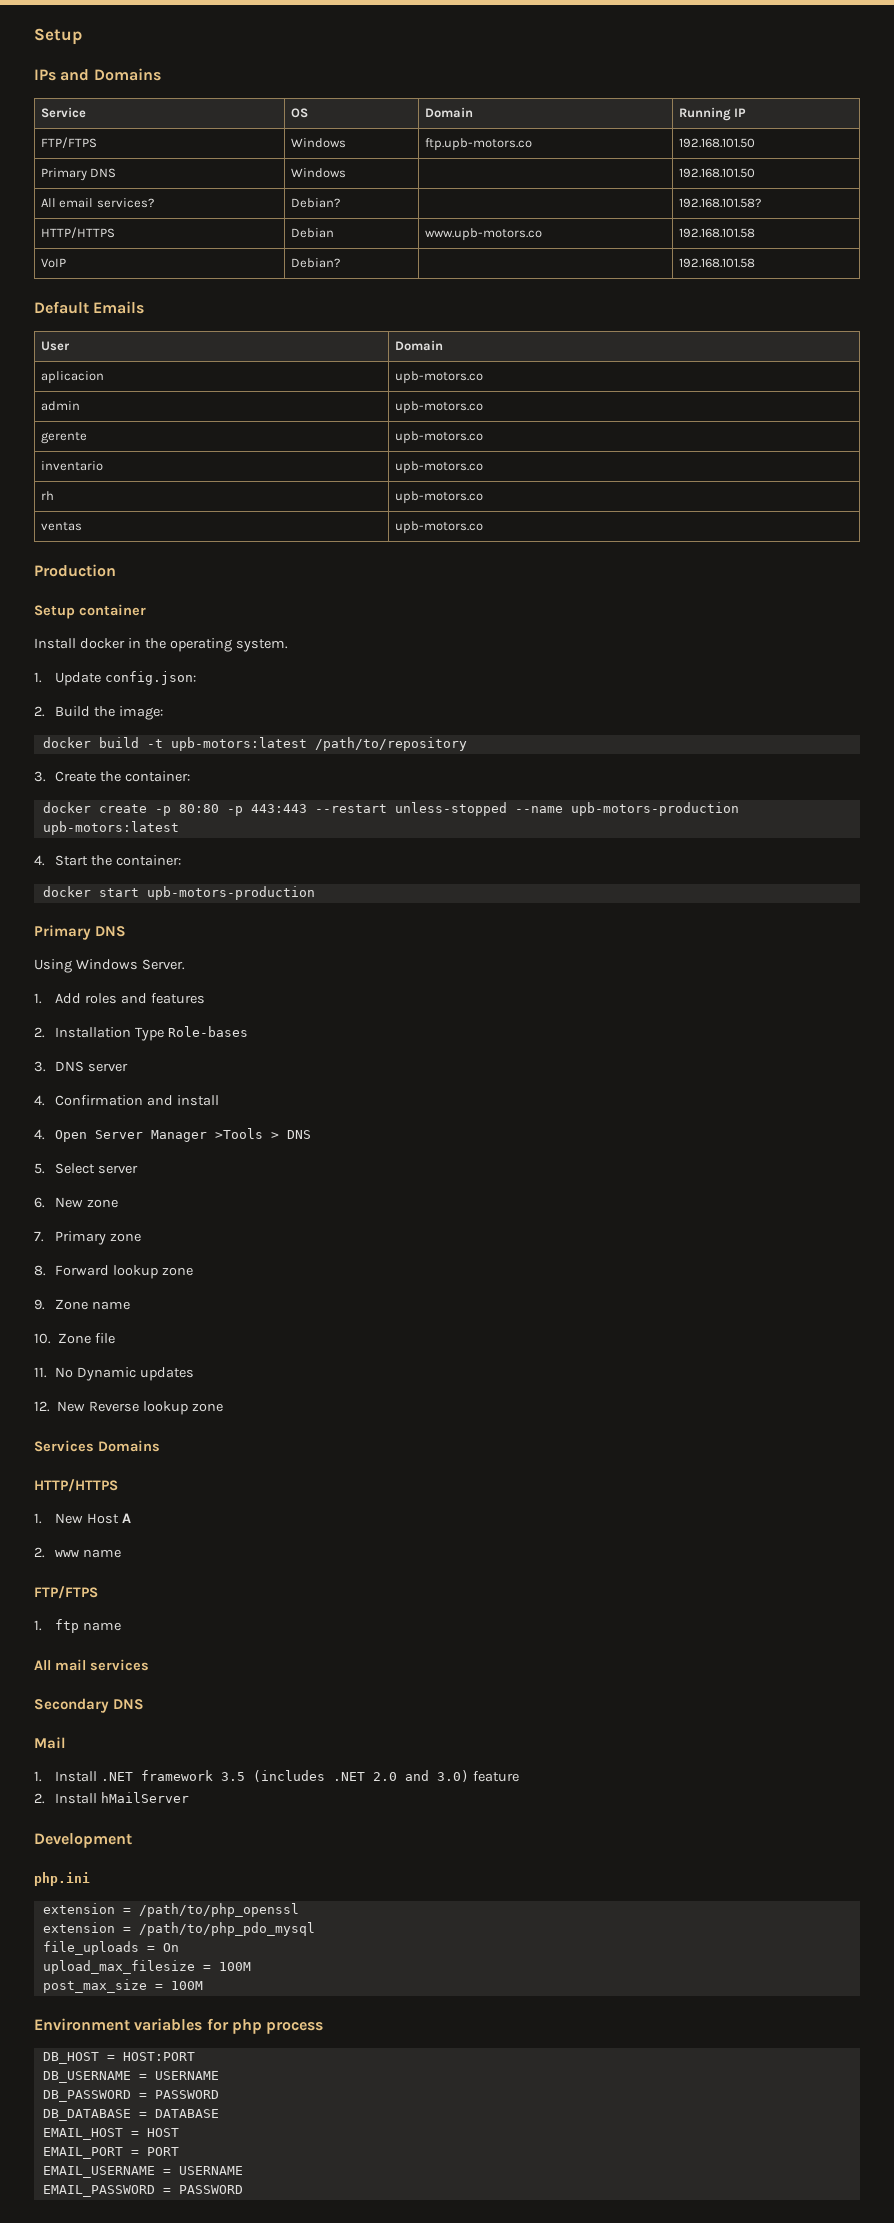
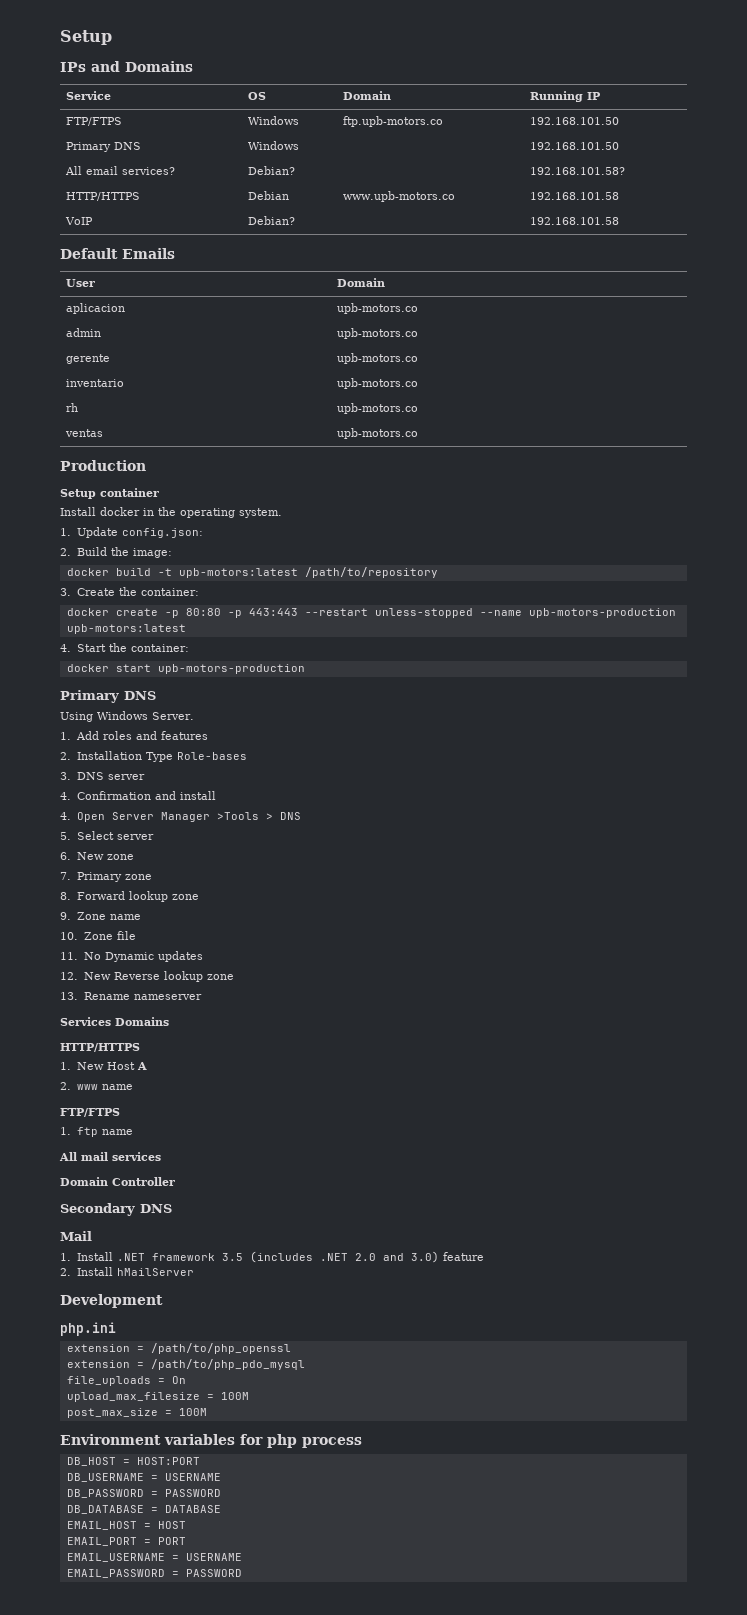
+ 13. Rename nameserver
+ Domain Controller

